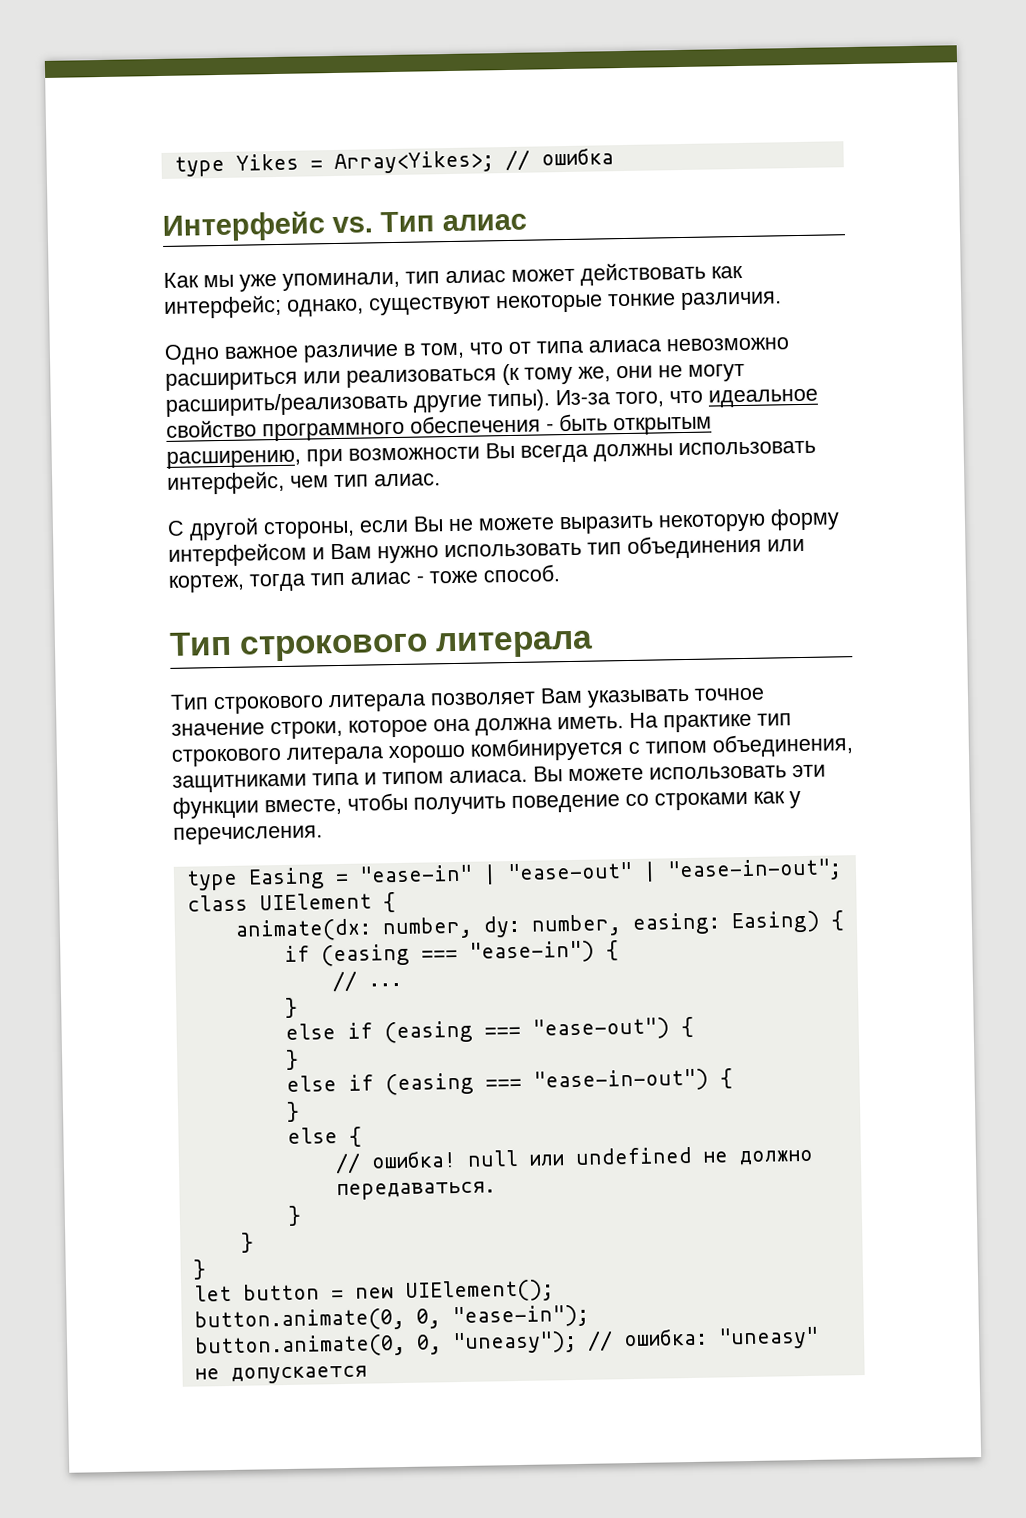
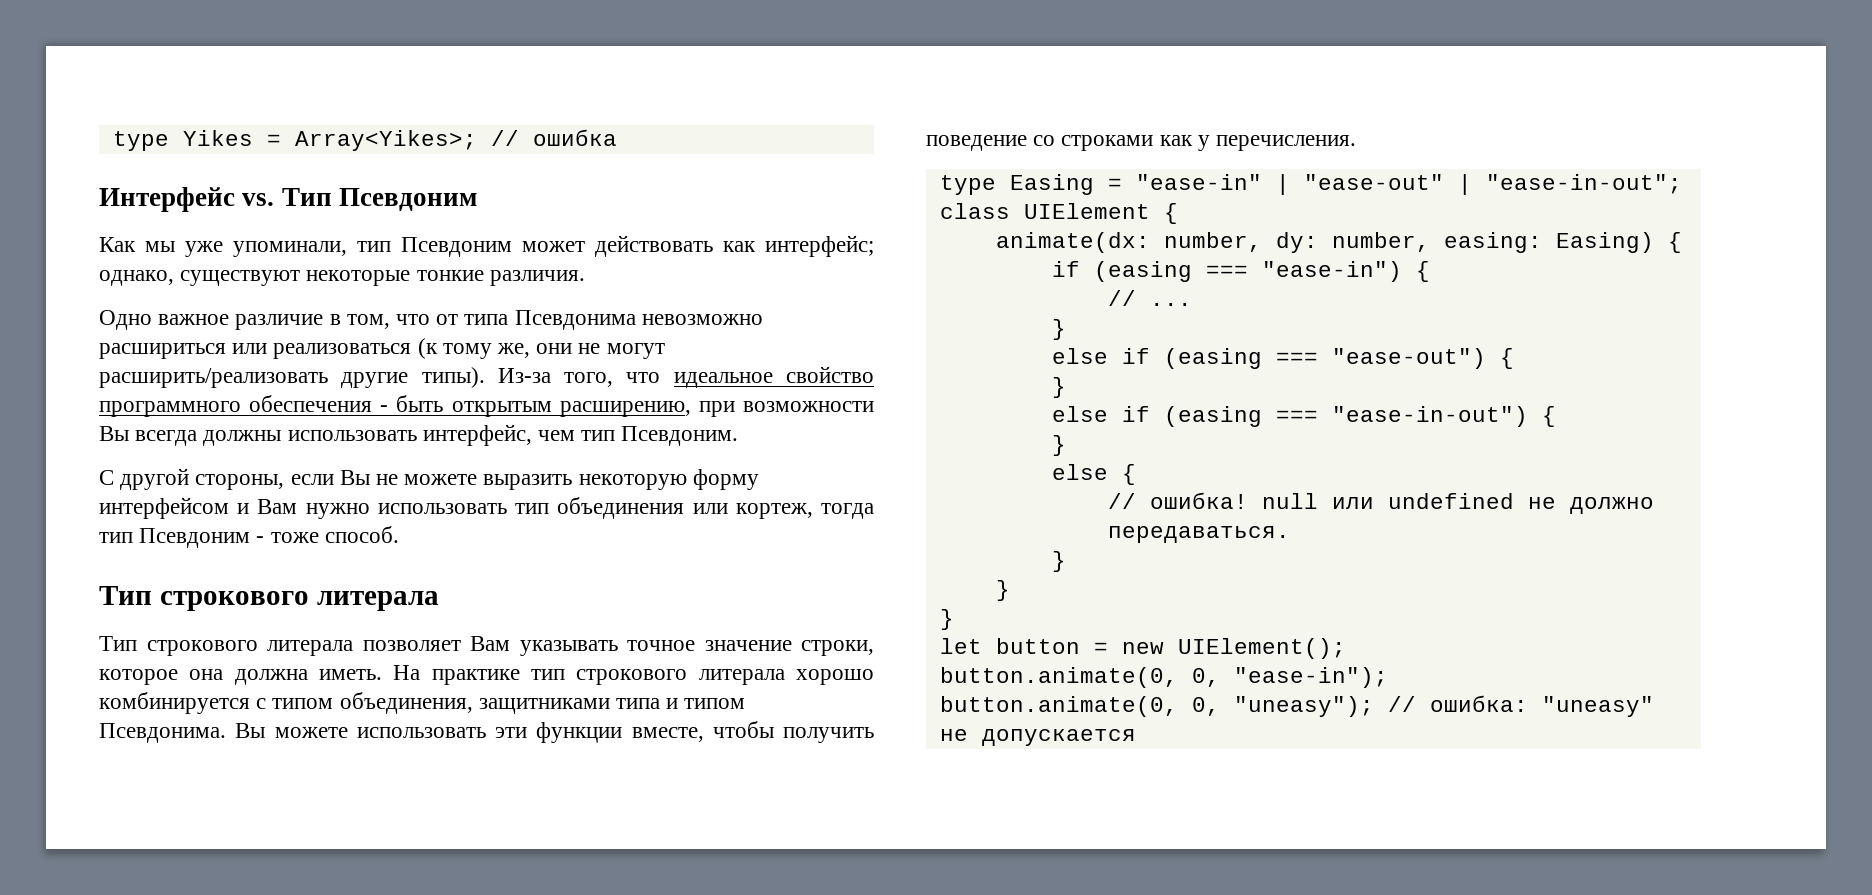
- Интерфейс vs. Тип алиас
+ Интерфейс vs. Тип Псевдоним
- Как мы уже упоминали, тип алиас может действовать как интерфейс; однако, существуют некоторые тонкие различия.
+ Как мы уже упоминали, тип Псевдоним может действовать как интерфейс; однако, существуют некоторые тонкие различия.
- Одно важное различие в том, что от типа алиаса невозможно расшириться или реализоваться (к тому же, они не могут расширить/реализовать другие типы).
+ Одно важное различие в том, что от типа Псевдонима невозможно расшириться или реализоваться (к тому же, они не могут расширить/реализовать другие типы).
- Из-за того, что идеальное свойство программного обеспечения - быть открытым расширению, при возможности Вы всегда должны использовать интерфейс, чем тип алиас.
+ Из-за того, что идеальное свойство программного обеспечения - быть открытым расширению, при возможности Вы всегда должны использовать интерфейс, чем тип Псевдоним.
- С другой стороны, если Вы не можете выразить некоторую форму интерфейсом и Вам нужно использовать тип объединения или кортеж, тогда тип алиас - тоже способ.
+ С другой стороны, если Вы не можете выразить некоторую форму интерфейсом и Вам нужно использовать тип объединения или кортеж, тогда тип Псевдоним - тоже способ.
- На практике тип строкового литерала хорошо комбинируется с типом объединения, защитниками типа и типом алиаса.
+ На практике тип строкового литерала хорошо комбинируется с типом объединения, защитниками типа и типом Псевдонима.

